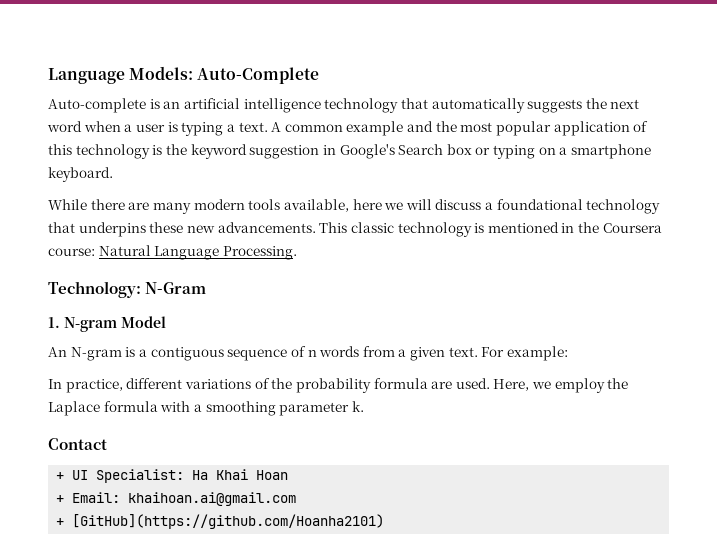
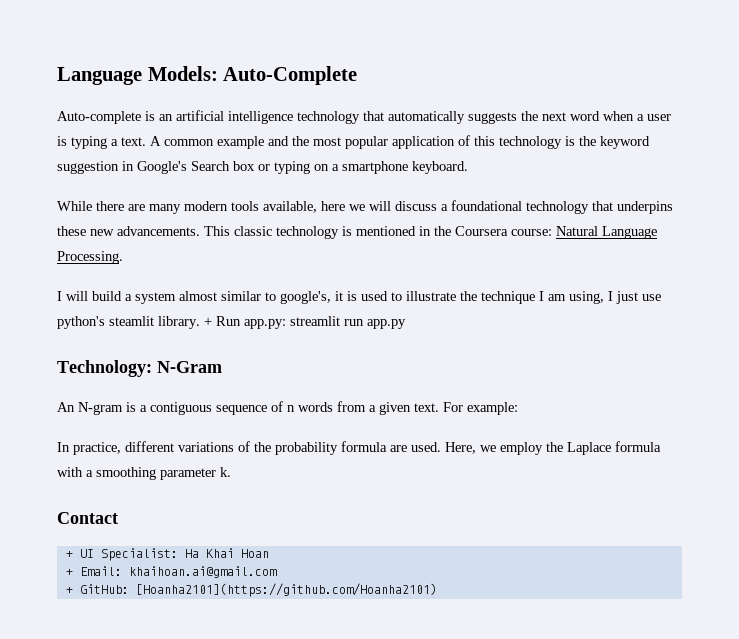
+ I will build a system almost similar to google's, it is used to illustrate the technique I am using, I just use python's steamlit library. + Run app.py: streamlit run app.py
- 1. N-gram Model
- + [GitHub](https://github.com/Hoanha2101)
+ + GitHub: [Hoanha2101](https://github.com/Hoanha2101)

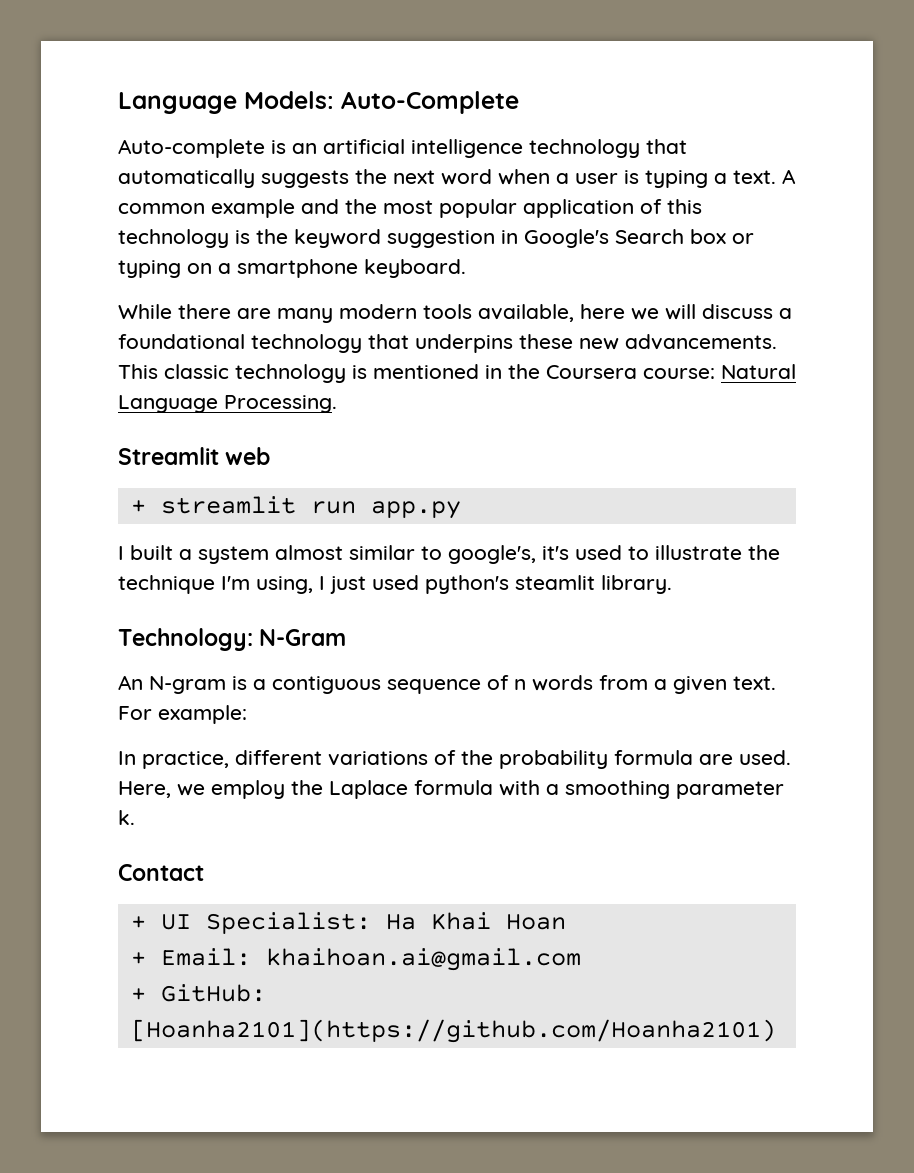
- I will build a system almost similar to google's, it is used to illustrate the technique I am using, I just use python's steamlit library. + Run app.py: streamlit run app.py
+ Streamlit web
+ + streamlit run app.py
+ I built a system almost similar to google's, it's used to illustrate the technique I'm using, I just used python's steamlit library.

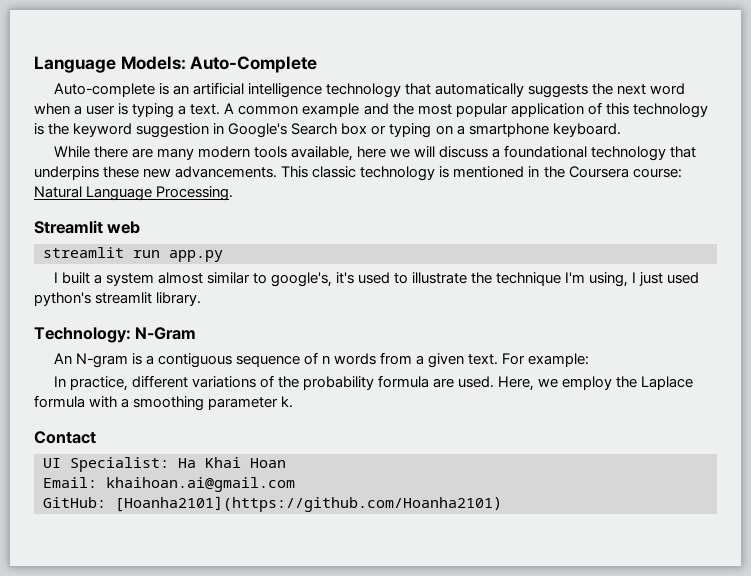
- + streamlit run app.py
+ streamlit run app.py
- I built a system almost similar to google's, it's used to illustrate the technique I'm using, I just used python's steamlit library.
+ I built a system almost similar to google's, it's used to illustrate the technique I'm using, I just used python's streamlit library.
- + UI Specialist: Ha Khai Hoan
+ UI Specialist: Ha Khai Hoan
- + Email: khaihoan.ai@gmail.com
+ Email: khaihoan.ai@gmail.com
- + GitHub: [Hoanha2101](https://github.com/Hoanha2101)
+ GitHub: [Hoanha2101](https://github.com/Hoanha2101)

